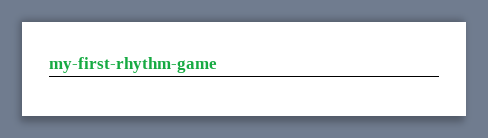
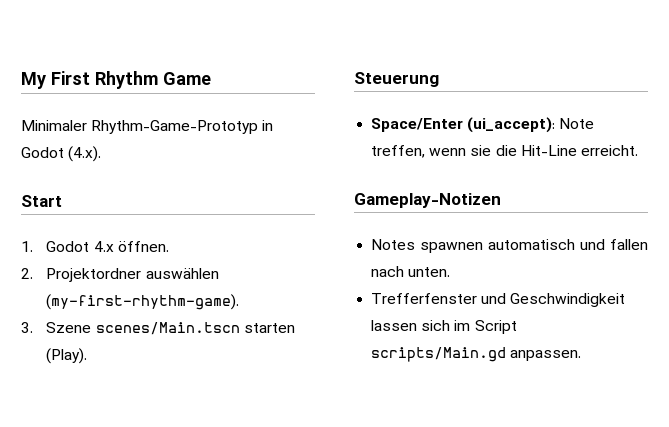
- my-first-rhythm-game
+ My First Rhythm Game
+ Minimaler Rhythm-Game-Prototyp in Godot (4.x).
+ Start
+ 1. Godot 4.x öffnen.
+ 2. Projektordner auswählen (my-first-rhythm-game).
+ 3. Szene scenes/Main.tscn starten (Play).
+ Steuerung
+ Space/Enter (ui_accept): Note treffen, wenn sie die Hit-Line erreicht.
+ Gameplay-Notizen
+ Notes spawnen automatisch und fallen nach unten.
+ Trefferfenster und Geschwindigkeit lassen sich im Script scripts/Main.gd anpassen.

